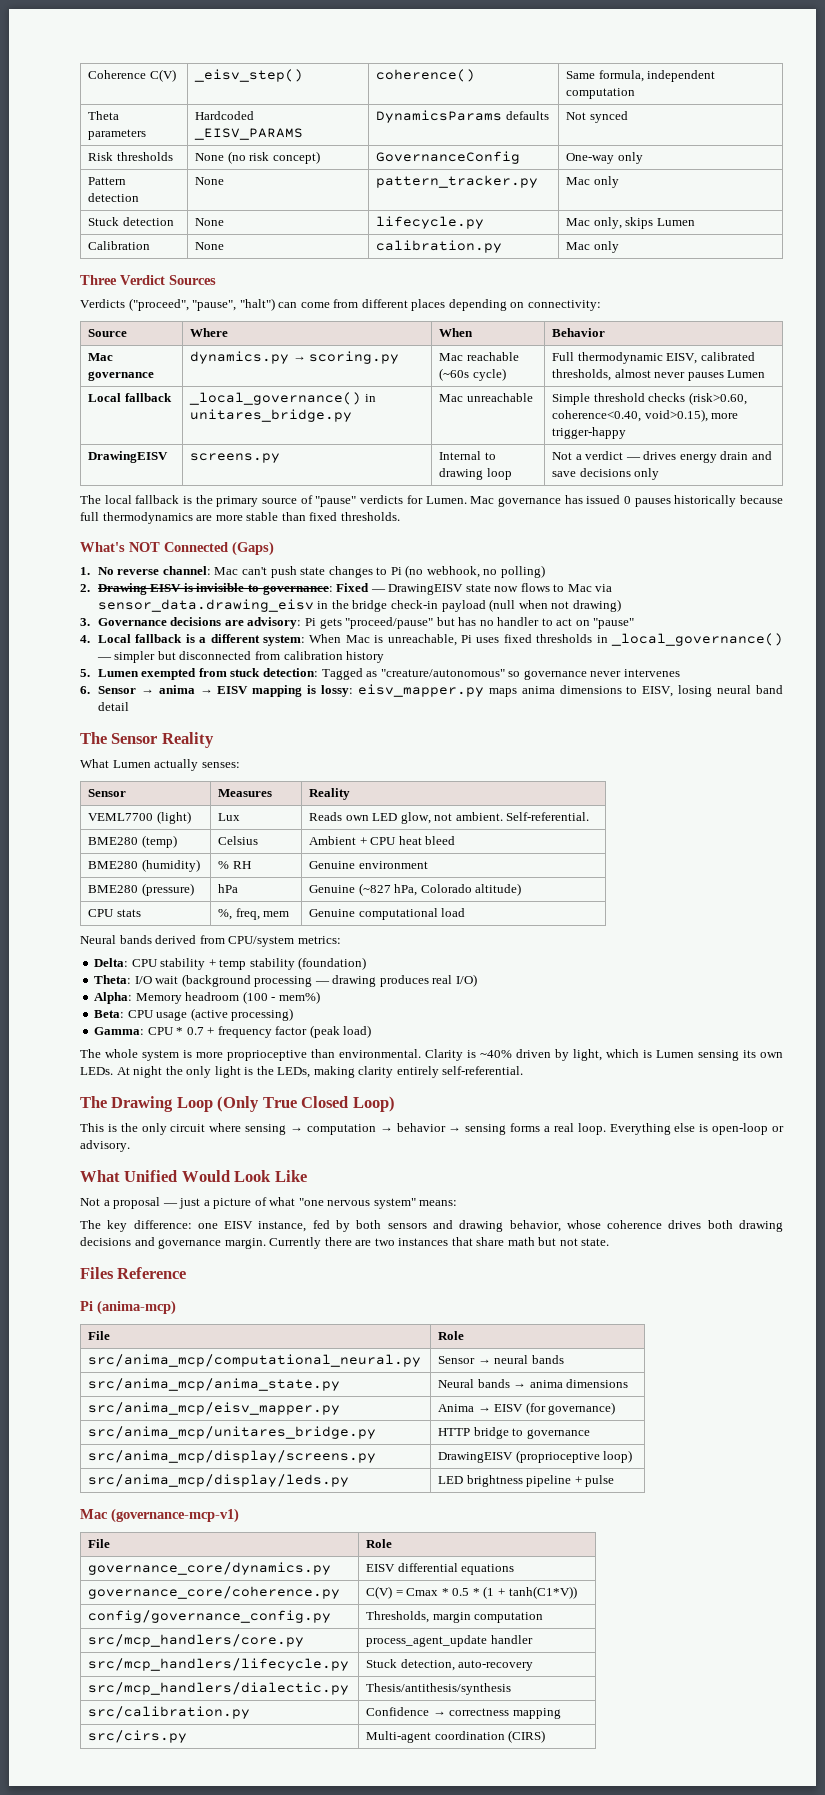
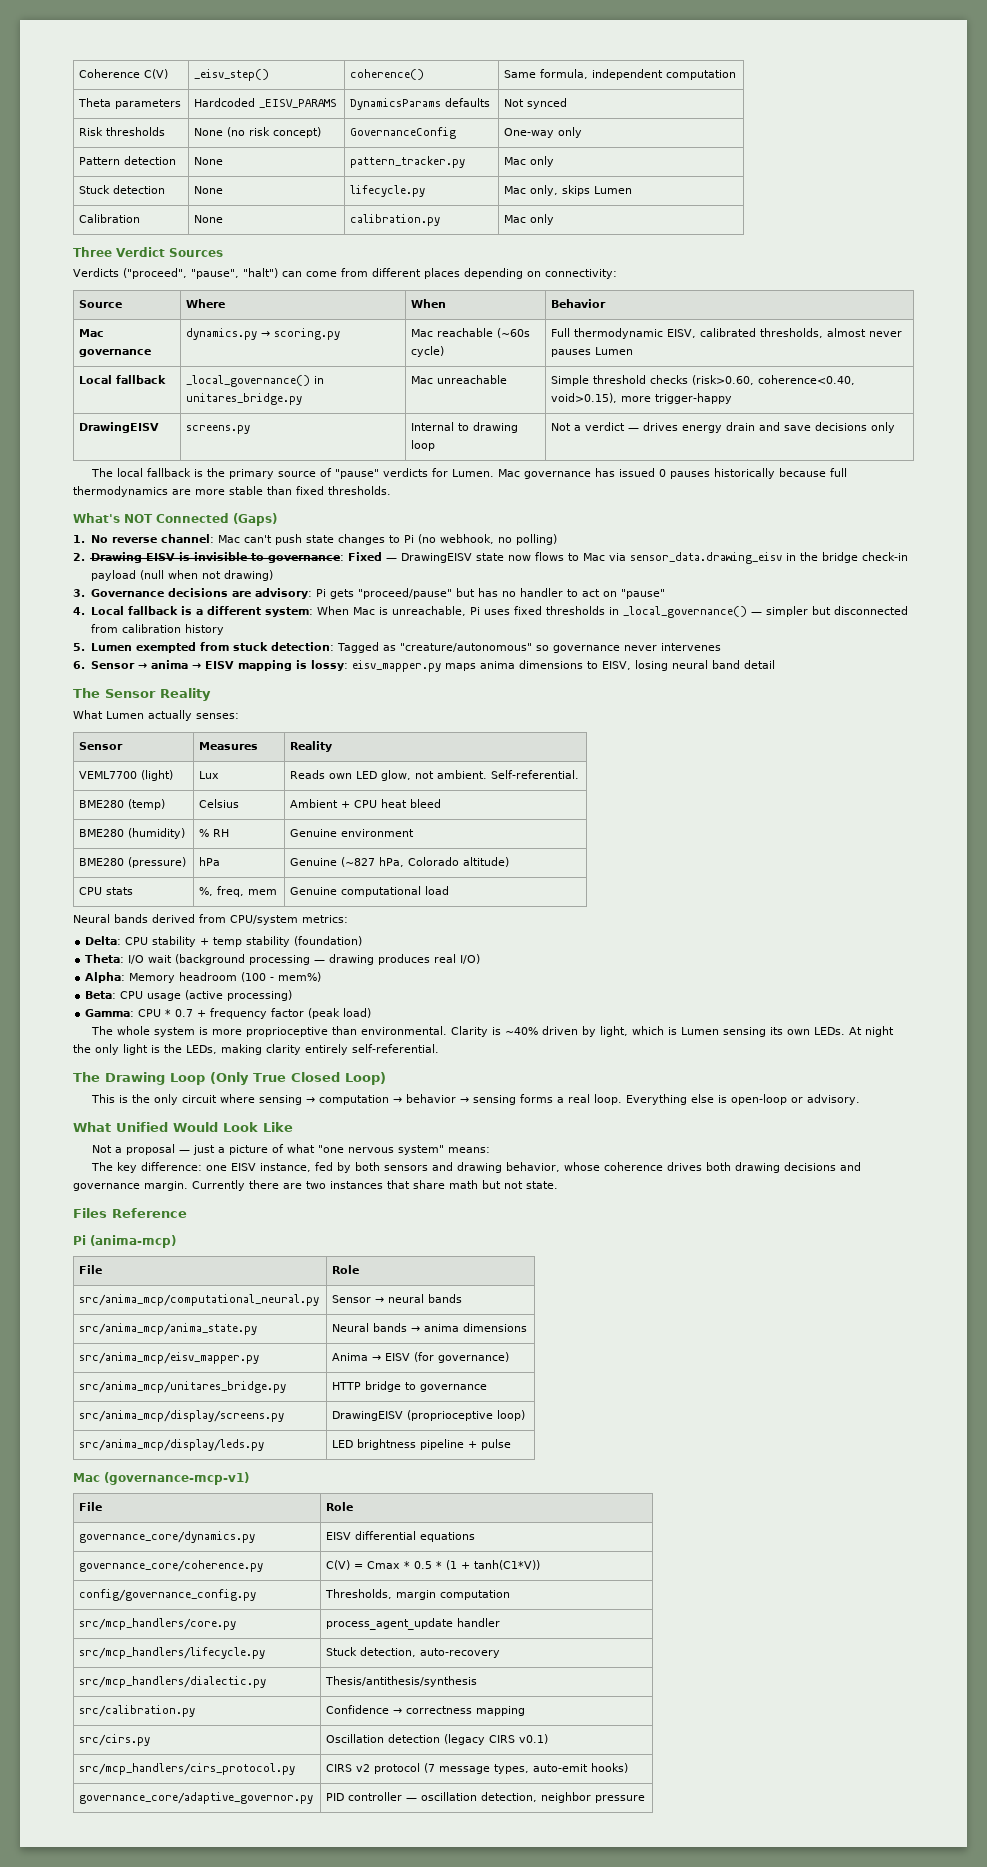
- src/cirs.py | Multi-agent coordination (CIRS)
+ src/cirs.py | Oscillation detection (legacy CIRS v0.1)
+ src/mcp_handlers/cirs_protocol.py | CIRS v2 protocol (7 message types, auto-emit hooks)
+ governance_core/adaptive_governor.py | PID controller — oscillation detection, neighbor pressure

